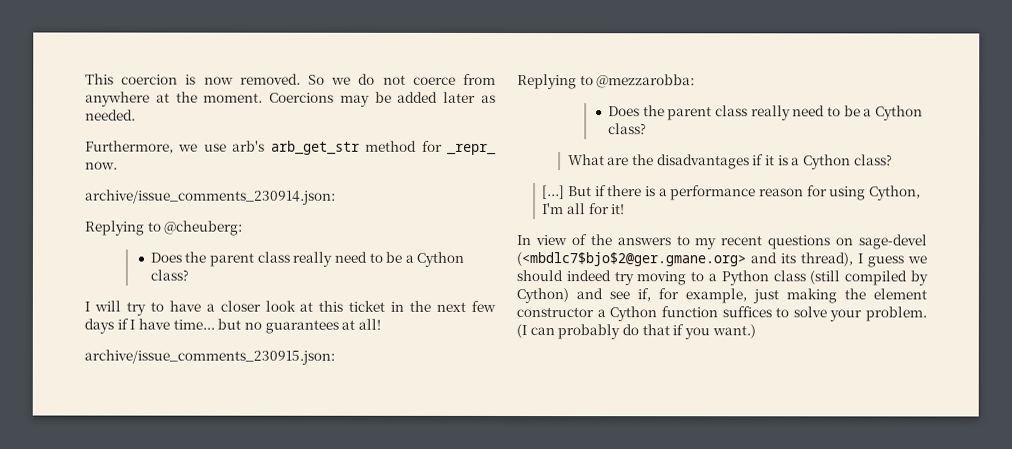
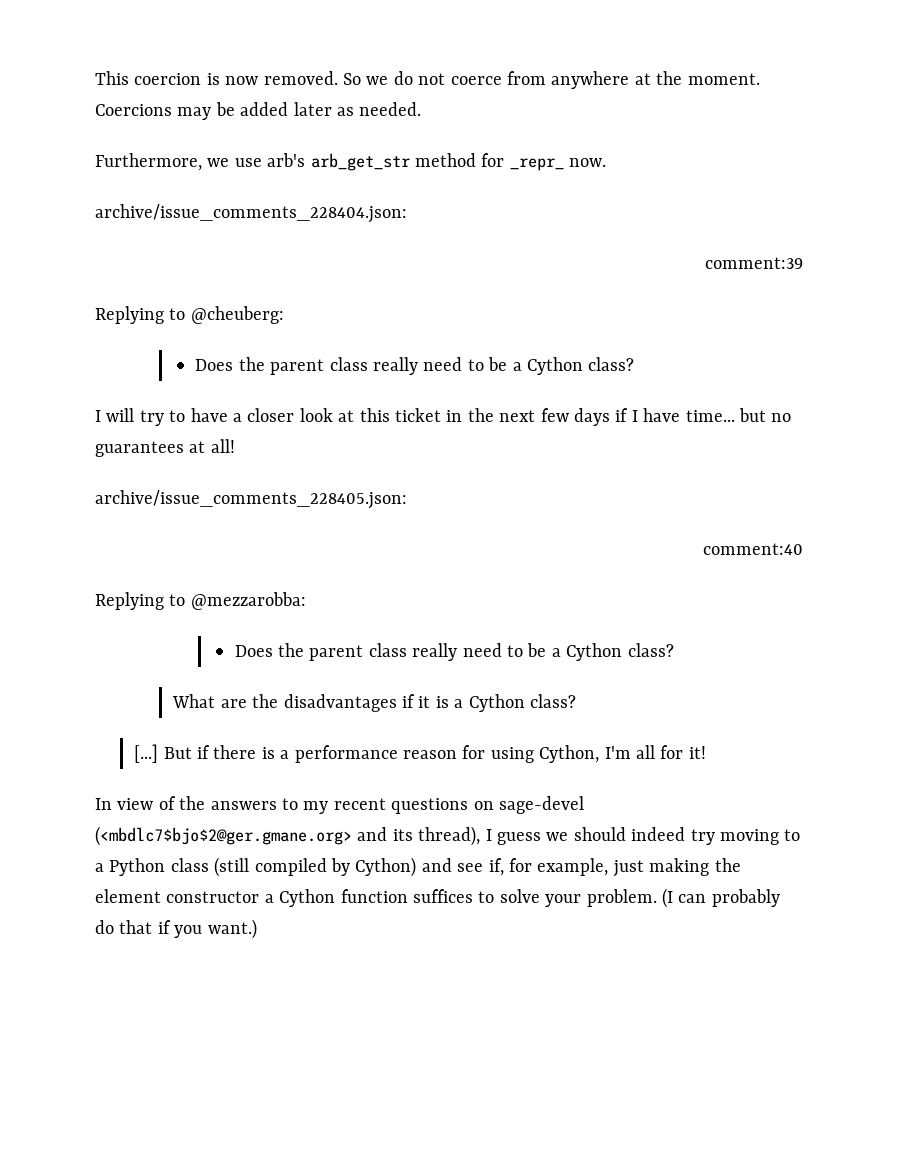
- archive/issue_comments_230914.json:
+ archive/issue_comments_228404.json:
+ comment:39
- archive/issue_comments_230915.json:
+ archive/issue_comments_228405.json:
+ comment:40

